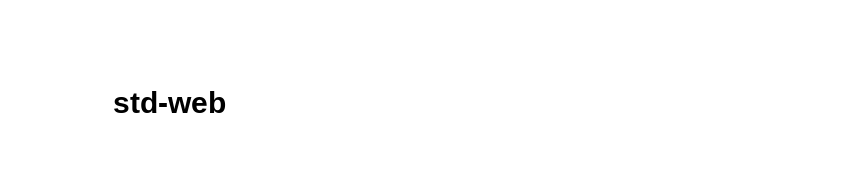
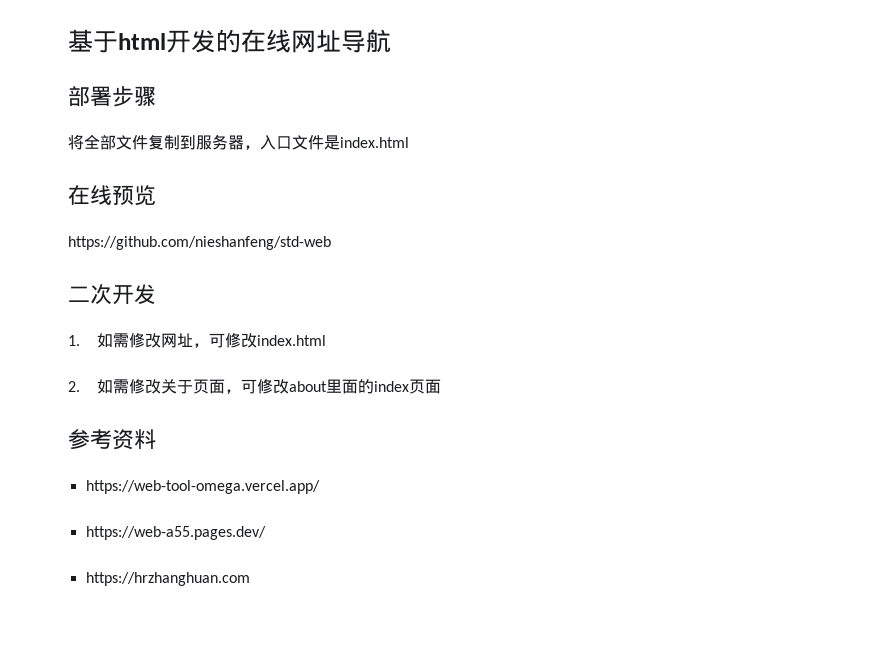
- std-web
+ 基于html开发的在线网址导航
+ 部署步骤
+ 将全部文件复制到服务器，入口文件是index.html
+ 在线预览
+ https://github.com/nieshanfeng/std-web
+ 二次开发
+ 1.如需修改网址，可修改index.html
+ 2.如需修改关于页面，可修改about里面的index页面
+ 参考资料
+ https://web-tool-omega.vercel.app/
+ https://web-a55.pages.dev/
+ https://hrzhanghuan.com

